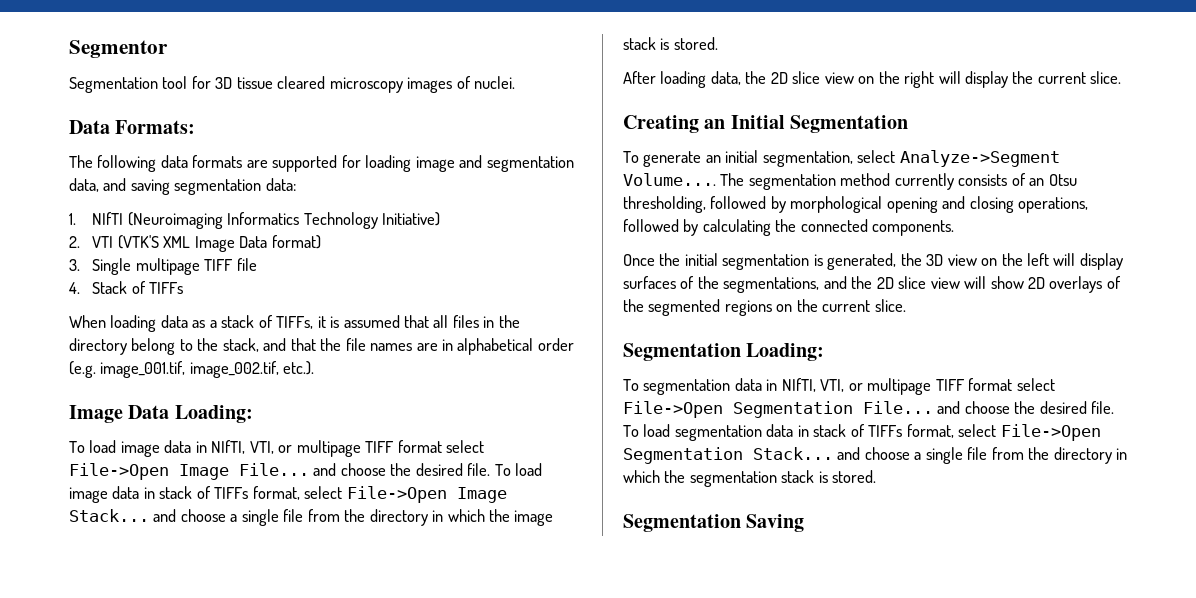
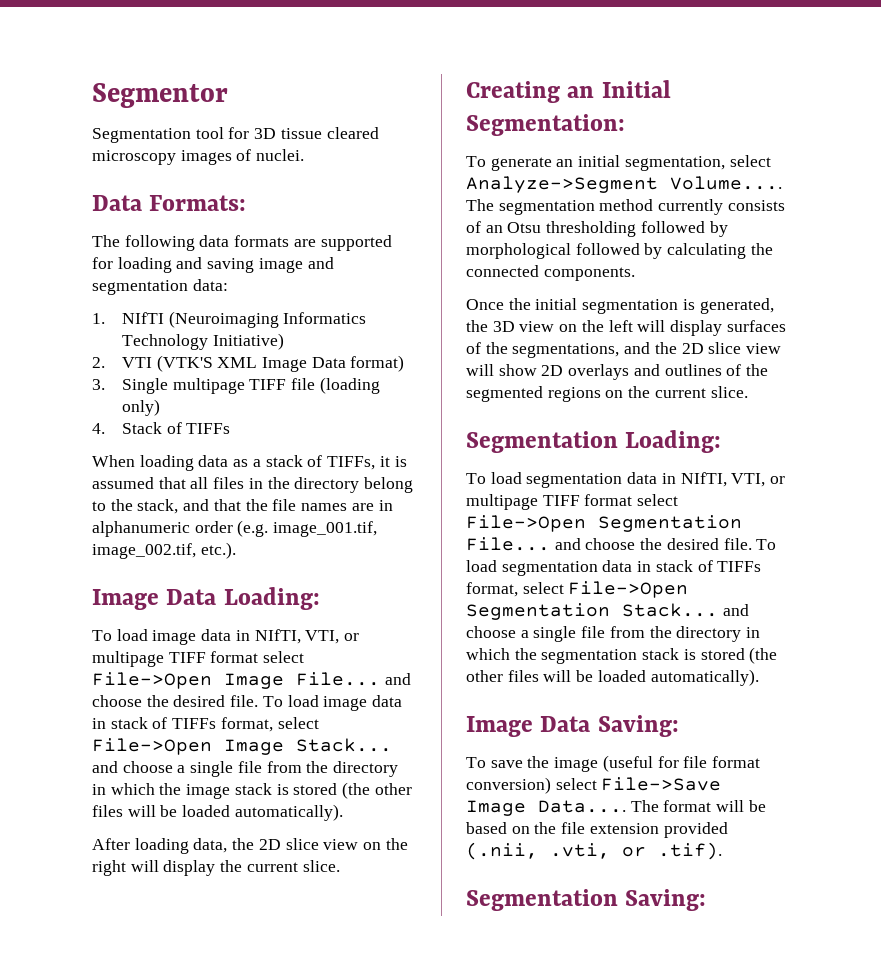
- The following data formats are supported for loading image and segmentation data, and saving segmentation data:
+ The following data formats are supported for loading and saving image and segmentation data:
- 3. Single multipage TIFF file
+ 3. Single multipage TIFF file (loading only)
- When loading data as a stack of TIFFs, it is assumed that all files in the directory belong to the stack, and that the file names are in alphabetical order (e.g. image_001.tif, image_002.tif, etc.).
+ When loading data as a stack of TIFFs, it is assumed that all files in the directory belong to the stack, and that the file names are in alphanumeric order (e.g. image_001.tif, image_002.tif, etc.).
- To load image data in stack of TIFFs format, select File->Open Image Stack... and choose a single file from the directory in which the image stack is stored.
+ To load image data in stack of TIFFs format, select File->Open Image Stack... and choose a single file from the directory in which the image stack is stored (the other files will be loaded automatically).
- Creating an Initial Segmentation
+ Creating an Initial Segmentation:
- The segmentation method currently consists of an Otsu thresholding, followed by morphological opening and closing operations, followed by calculating the connected components.
+ The segmentation method currently consists of an Otsu thresholding followed by morphological followed by calculating the connected components.
- Once the initial segmentation is generated, the 3D view on the left will display surfaces of the segmentations, and the 2D slice view will show 2D overlays of the segmented regions on the current slice.
+ Once the initial segmentation is generated, the 3D view on the left will display surfaces of the segmentations, and the 2D slice view will show 2D overlays and outlines of the segmented regions on the current slice.
- To segmentation data in NIfTI, VTI, or multipage TIFF format select File->Open Segmentation File... and choose the desired file.
+ To load segmentation data in NIfTI, VTI, or multipage TIFF format select File->Open Segmentation File... and choose the desired file.
- To load segmentation data in stack of TIFFs format, select File->Open Segmentation Stack... and choose a single file from the directory in which the segmentation stack is stored.
- Segmentation Saving
+ To load segmentation data in stack of TIFFs format, select File->Open Segmentation Stack... and choose a single file from the directory in which the segmentation stack is stored (the other files will be loaded automatically).
+ Image Data Saving:
+ To save the image (useful for file format conversion) select File->Save Image Data.... The format will be based on the file extension provided (.nii, .vti, or .tif).
+ Segmentation Saving:

